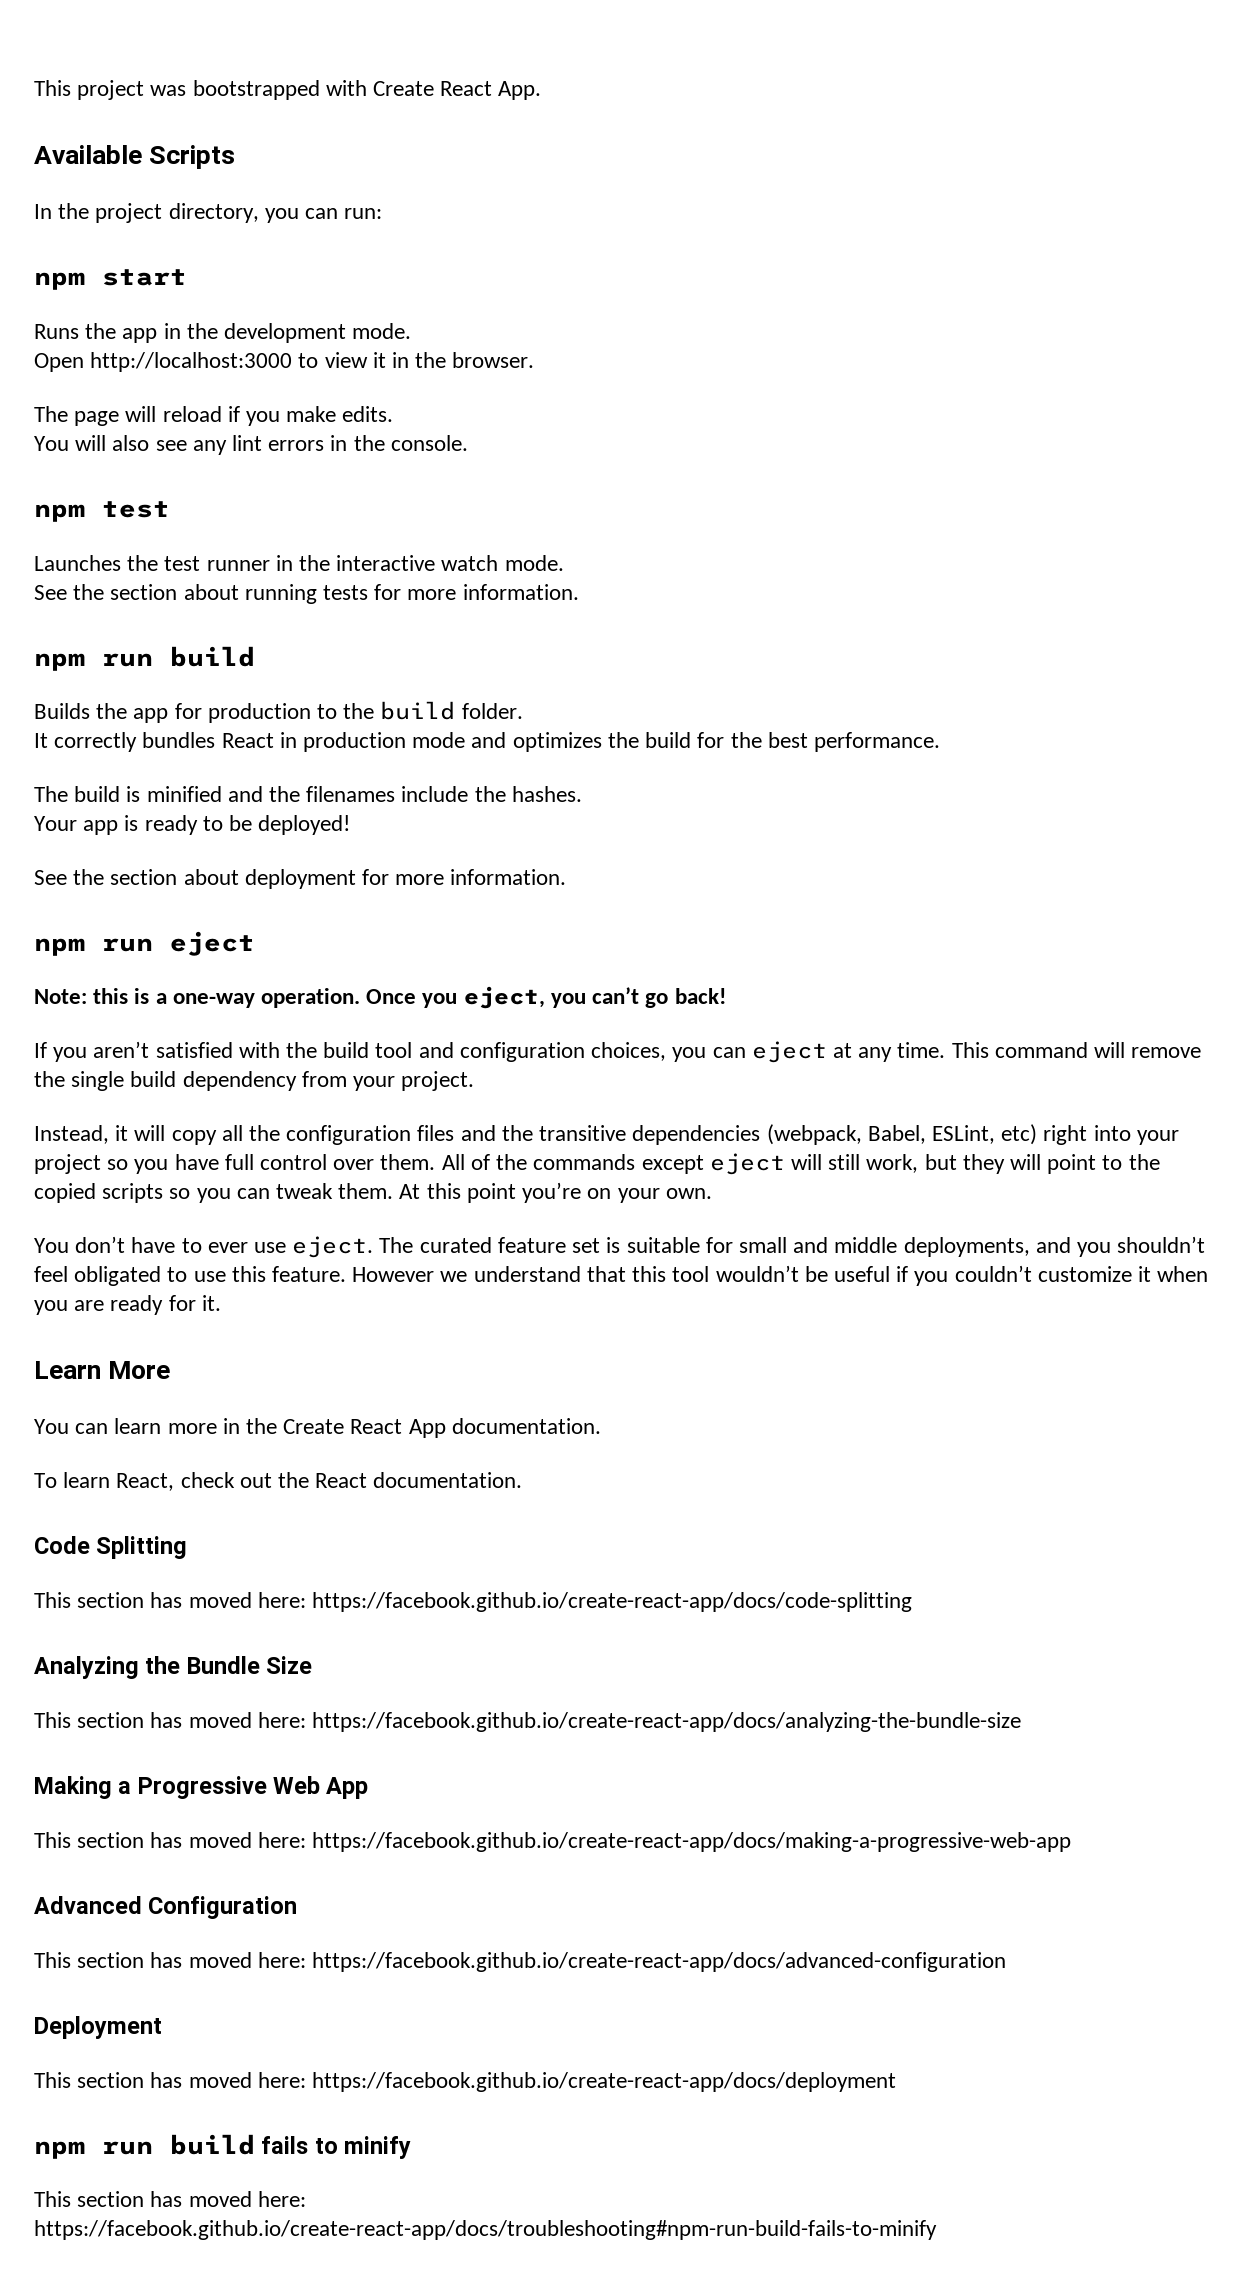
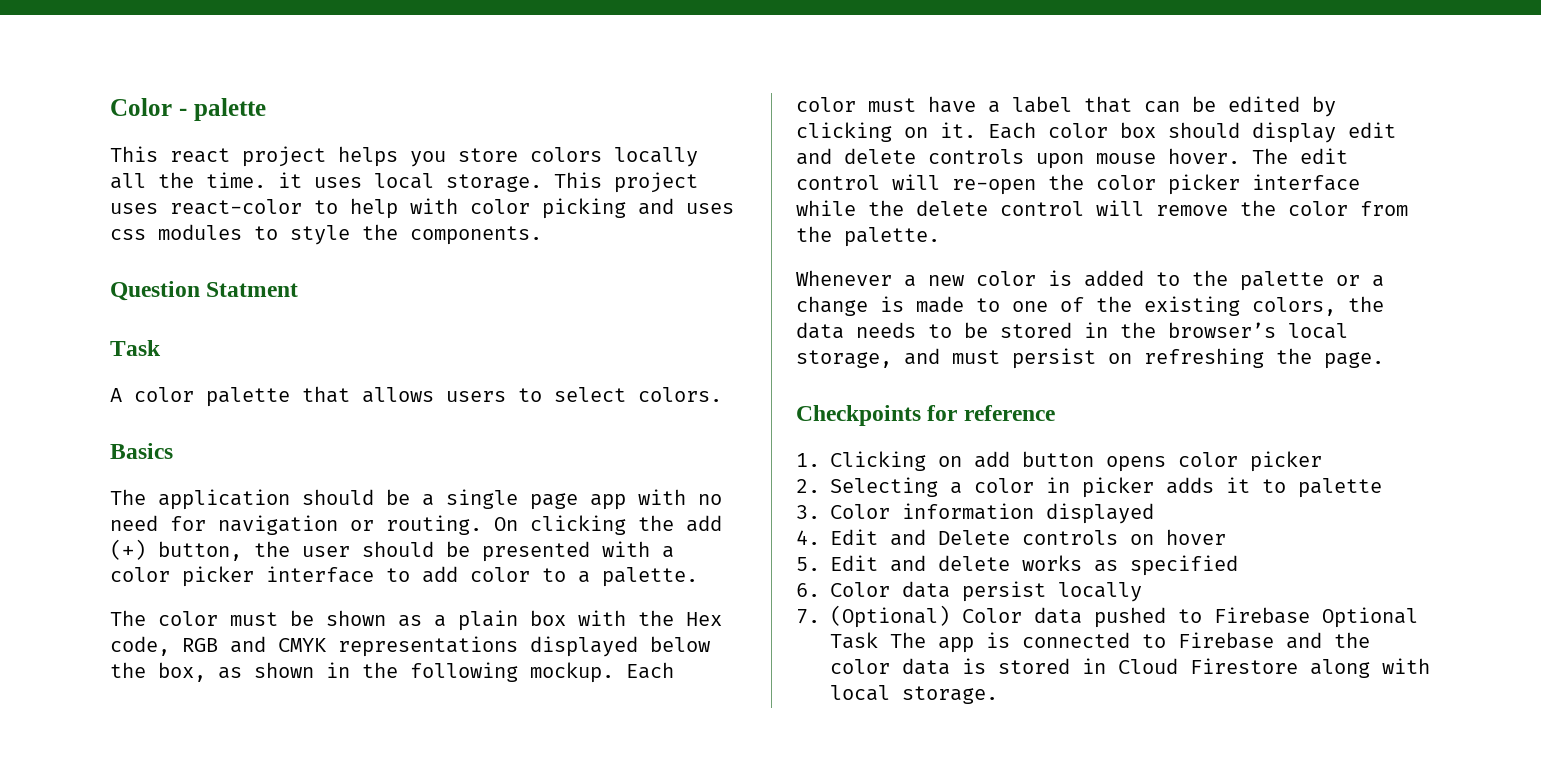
- This project was bootstrapped with Create React App.
- Available Scripts
- In the project directory, you can run:
- npm start
- Runs the app in the development mode.
- Open http://localhost:3000 to view it in the browser.
- The page will reload if you make edits.
- You will also see any lint errors in the console.
- npm test
- Launches the test runner in the interactive watch mode.
- See the section about running tests for more information.
- npm run build
- Builds the app for production to the build folder.
- It correctly bundles React in production mode and optimizes the build for the best performance.
- The build is minified and the filenames include the hashes.
- Your app is ready to be deployed!
- See the section about deployment for more information.
- npm run eject
- Note: this is a one-way operation. Once you eject, you can’t go back!
- If you aren’t satisfied with the build tool and configuration choices, you can eject at any time. This command will remove the single build dependency from your project.
- Instead, it will copy all the configuration files and the transitive dependencies (webpack, Babel, ESLint, etc) right into your project so you have full control over them. All of the commands except eject will still work, but they will point to the copied scripts so you can tweak them. At this point you’re on your own.
- You don’t have to ever use eject. The curated feature set is suitable for small and middle deployments, and you shouldn’t feel obligated to use this feature. However we understand that this tool wouldn’t be useful if you couldn’t customize it when you are ready for it.
- Learn More
- You can learn more in the Create React App documentation.
- To learn React, check out the React documentation.
- Code Splitting
- This section has moved here: https://facebook.github.io/create-react-app/docs/code-splitting
- Analyzing the Bundle Size
- This section has moved here: https://facebook.github.io/create-react-app/docs/analyzing-the-bundle-size
- Making a Progressive Web App
- This section has moved here: https://facebook.github.io/create-react-app/docs/making-a-progressive-web-app
- Advanced Configuration
- This section has moved here: https://facebook.github.io/create-react-app/docs/advanced-configuration
- Deployment
- This section has moved here: https://facebook.github.io/create-react-app/docs/deployment
- npm run build fails to minify
- This section has moved here: https://facebook.github.io/create-react-app/docs/troubleshooting#npm-run-build-fails-to-minify
+ Color - palette
+ This react project helps you store colors locally all the time. it uses local storage. This project uses react-color to help with color picking and uses css modules to style the components.
+ Question Statment
+ Task
+ A color palette that allows users to select colors.
+ Basics
+ The application should be a single page app with no need for navigation or routing. On clicking the add (+) button, the user should be presented with a color picker interface to add color to a palette.
+ The color must be shown as a plain box with the Hex code, RGB and CMYK representations displayed below the box, as shown in the following mockup. Each color must have a label that can be edited by clicking on it. Each color box should display edit and delete controls upon mouse hover. The edit control will re-open the color picker interface while the delete control will remove the color from the palette.
+ Whenever a new color is added to the palette or a change is made to one of the existing colors, the data needs to be stored in the browser’s local storage, and must persist on refreshing the page.
+ Checkpoints for reference
+ 1. Clicking on add button opens color picker
+ 2. Selecting a color in picker adds it to palette
+ 3. Color information displayed
+ 4. Edit and Delete controls on hover
+ 5. Edit and delete works as specified
+ 6. Color data persist locally
+ 7. (Optional) Color data pushed to Firebase Optional Task The app is connected to Firebase and the color data is stored in Cloud Firestore along with local storage.

